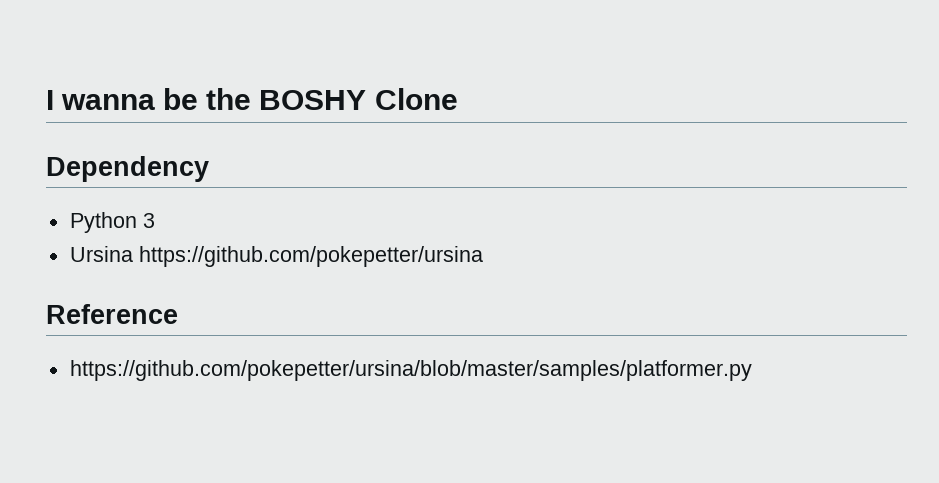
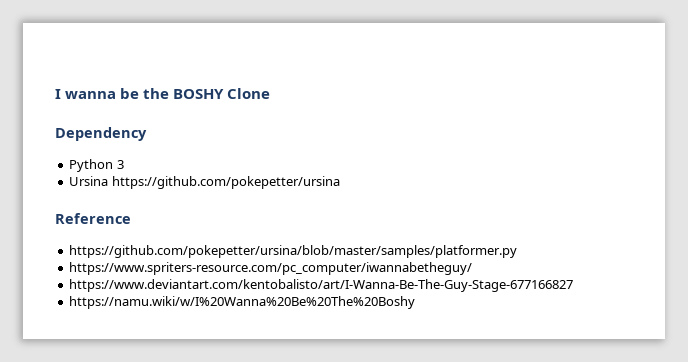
+ https://www.spriters-resource.com/pc_computer/iwannabetheguy/
+ https://www.deviantart.com/kentobalisto/art/I-Wanna-Be-The-Guy-Stage-677166827
+ https://namu.wiki/w/I%20Wanna%20Be%20The%20Boshy

